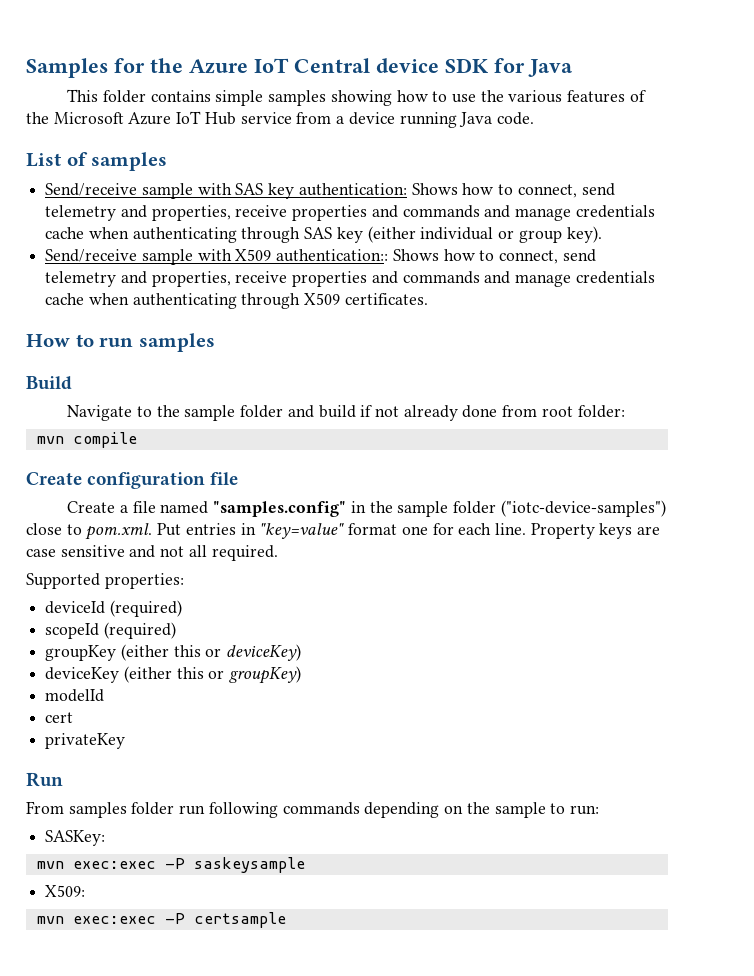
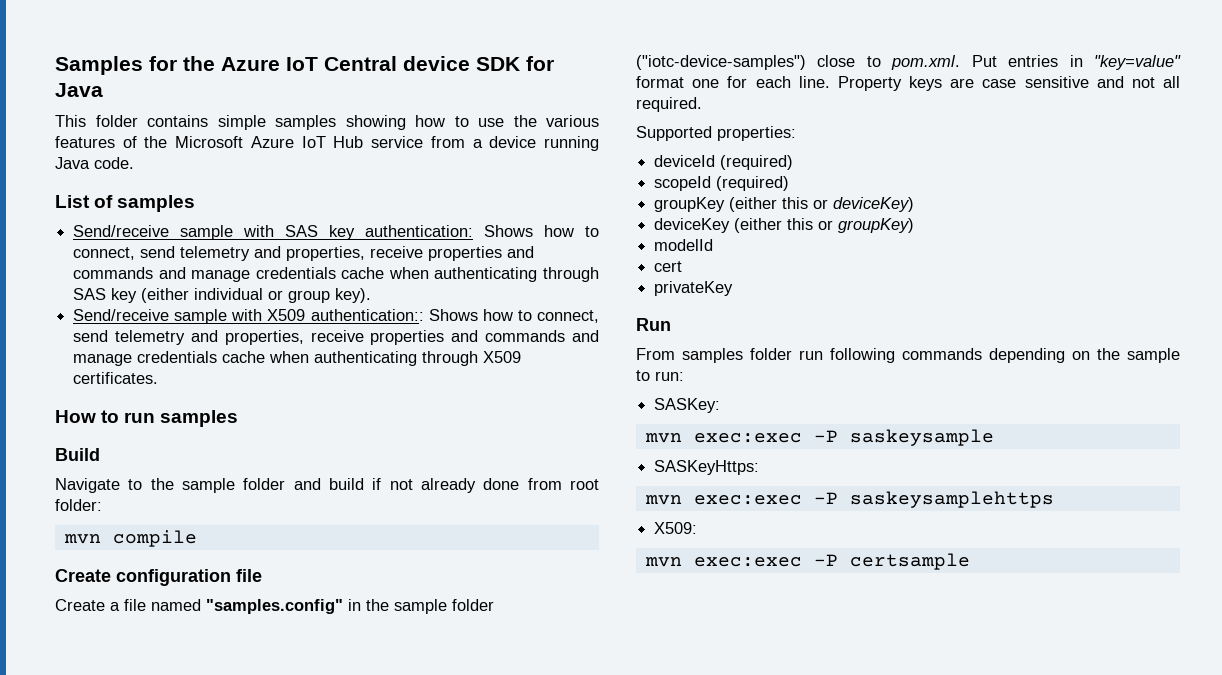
+ SASKeyHttps:
+ mvn exec:exec -P saskeysamplehttps

